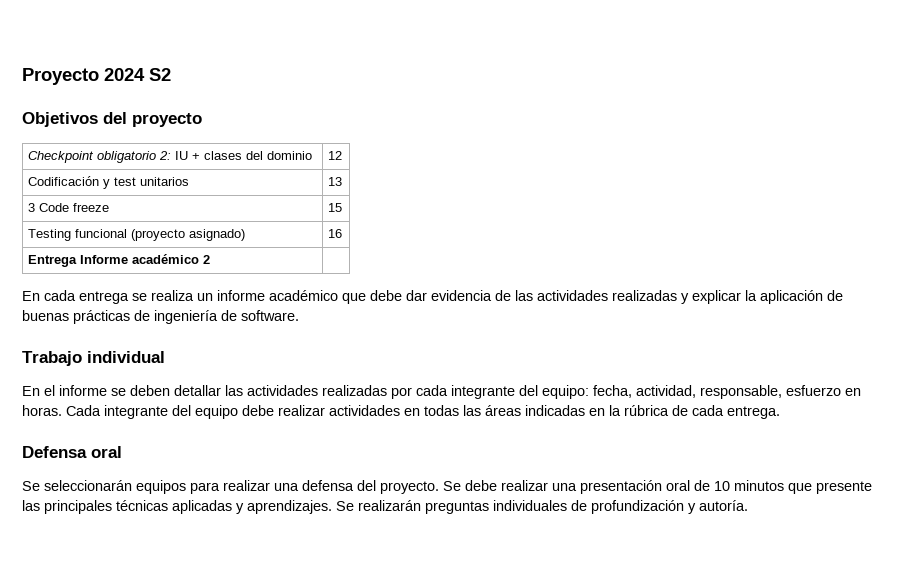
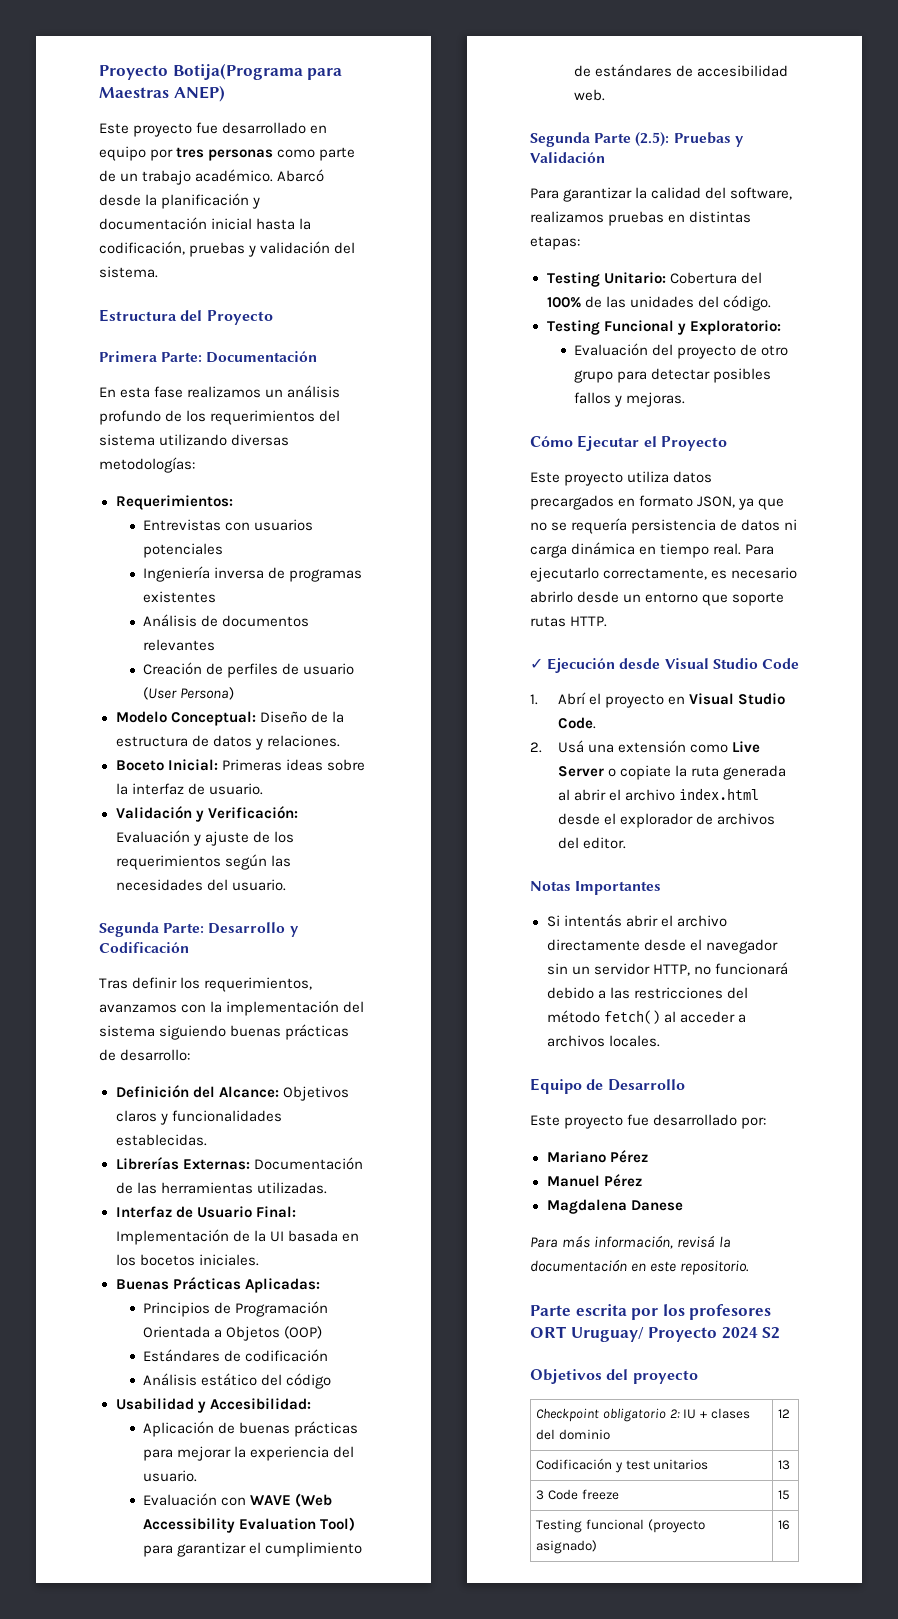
- Proyecto 2024 S2
+ Proyecto Botija(Programa para Maestras ANEP)
+ Este proyecto fue desarrollado en equipo por tres personas como parte de un trabajo académico. Abarcó desde la planificación y documentación inicial hasta la codificación, pruebas y validación del sistema.
+ Estructura del Proyecto
+ Primera Parte: Documentación
+ En esta fase realizamos un análisis profundo de los requerimientos del sistema utilizando diversas metodologías:
+ Requerimientos:
+ Entrevistas con usuarios potenciales
+ Ingeniería inversa de programas existentes
+ Análisis de documentos relevantes
+ Creación de perfiles de usuario (User Persona)
+ Modelo Conceptual: Diseño de la estructura de datos y relaciones.
+ Boceto Inicial: Primeras ideas sobre la interfaz de usuario.
+ Validación y Verificación: Evaluación y ajuste de los requerimientos según las necesidades del usuario.
+ Segunda Parte: Desarrollo y Codificación
+ Tras definir los requerimientos, avanzamos con la implementación del sistema siguiendo buenas prácticas de desarrollo:
+ Definición del Alcance: Objetivos claros y funcionalidades establecidas.
+ Librerías Externas: Documentación de las herramientas utilizadas.
+ Interfaz de Usuario Final: Implementación de la UI basada en los bocetos iniciales.
+ Buenas Prácticas Aplicadas:
+ Principios de Programación Orientada a Objetos (OOP)
+ Estándares de codificación
+ Análisis estático del código
+ Usabilidad y Accesibilidad:
+ Aplicación de buenas prácticas para mejorar la experiencia del usuario.
+ Evaluación con WAVE (Web Accessibility Evaluation Tool) para garantizar el cumplimiento de estándares de accesibilidad web.
+ Segunda Parte (2.5): Pruebas y Validación
+ Para garantizar la calidad del software, realizamos pruebas en distintas etapas:
+ Testing Unitario: Cobertura del 100% de las unidades del código.
+ Testing Funcional y Exploratorio:
+ Evaluación del proyecto de otro grupo para detectar posibles fallos y mejoras.
+ Cómo Ejecutar el Proyecto
+ Este proyecto utiliza datos precargados en formato JSON, ya que no se requería persistencia de datos ni carga dinámica en tiempo real. Para ejecutarlo correctamente, es necesario abrirlo desde un entorno que soporte rutas HTTP.
+ ✓ Ejecución desde Visual Studio Code
+ 1. Abrí el proyecto en Visual Studio Code.
+ 2. Usá una extensión como Live Server o copiate la ruta generada al abrir el archivo index.html desde el explorador de archivos del editor.
+ Notas Importantes
+ Si intentás abrir el archivo directamente desde el navegador sin un servidor HTTP, no funcionará debido a las restricciones del método fetch() al acceder a archivos locales.
+ Equipo de Desarrollo
+ Este proyecto fue desarrollado por:
+ Mariano Pérez
+ Manuel Pérez
+ Magdalena Danese
+ Para más información, revisá la documentación en este repositorio.
+ Parte escrita por los profesores ORT Uruguay/ Proyecto 2024 S2
- Entrega Informe académico 2 |
- En cada entrega se realiza un informe académico que debe dar evidencia de las actividades realizadas y explicar la aplicación de buenas prácticas de ingeniería de software.
- Trabajo individual
- En el informe se deben detallar las actividades realizadas por cada integrante del equipo: fecha, actividad, responsable, esfuerzo en horas. Cada integrante del equipo debe realizar actividades en todas las áreas indicadas en la rúbrica de cada entrega.
- Defensa oral
- Se seleccionarán equipos para realizar una defensa del proyecto. Se debe realizar una presentación oral de 10 minutos que presente las principales técnicas aplicadas y aprendizajes. Se realizarán preguntas individuales de profundización y autoría.

